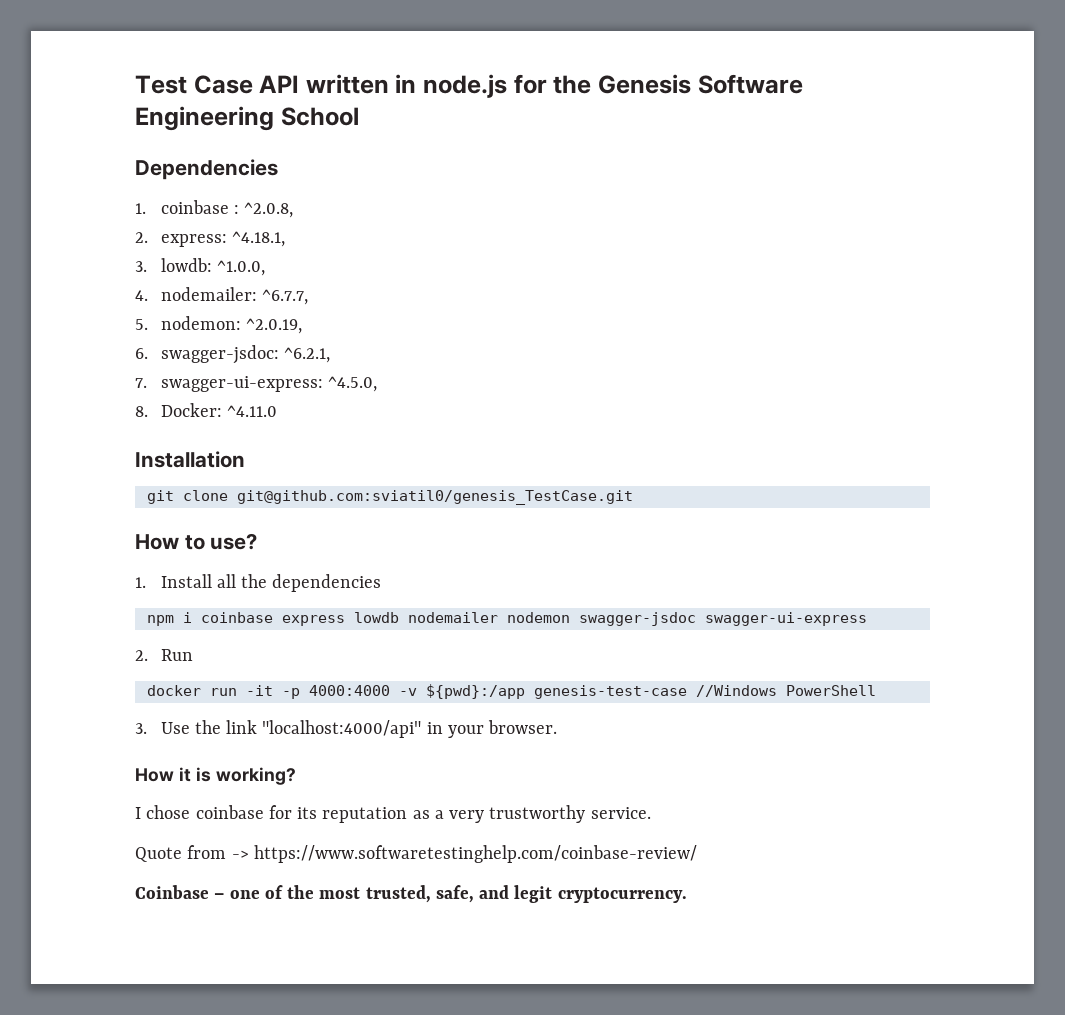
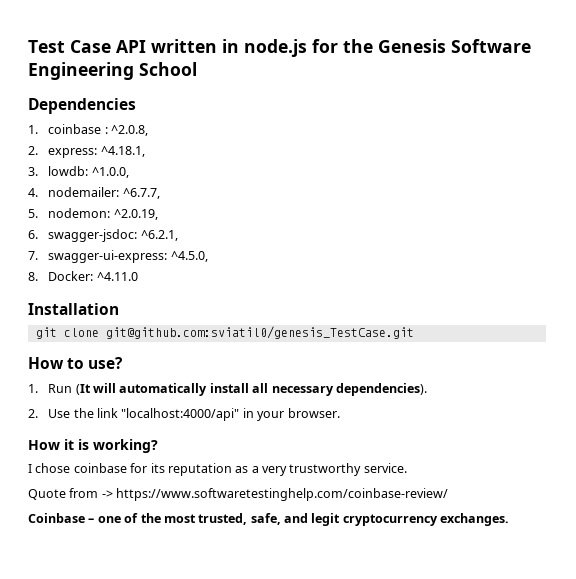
- 1. Install all the dependencies
- npm i coinbase express lowdb nodemailer nodemon swagger-jsdoc swagger-ui-express
- 2. Run
- docker run -it -p 4000:4000 -v ${pwd}:/app genesis-test-case //Windows PowerShell
- 3. Use the link "localhost:4000/api" in your browser.
+ 1. Run (It will automatically install all necessary dependencies).
+ 2. Use the link "localhost:4000/api" in your browser.
- Coinbase – one of the most trusted, safe, and legit cryptocurrency.
+ Coinbase – one of the most trusted, safe, and legit cryptocurrency exchanges.

